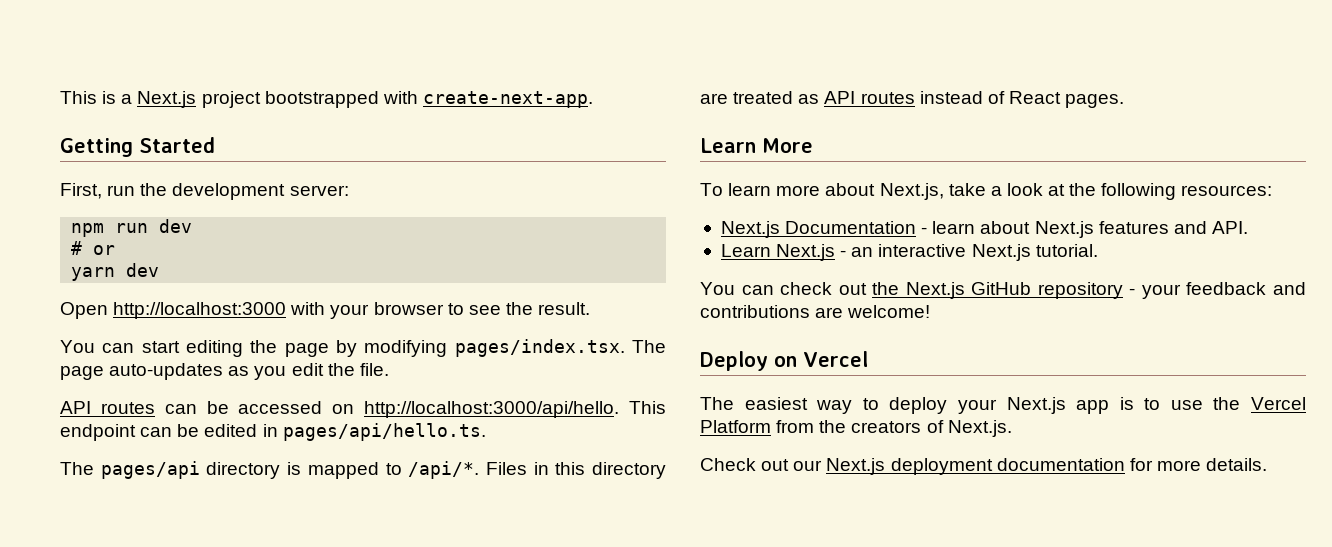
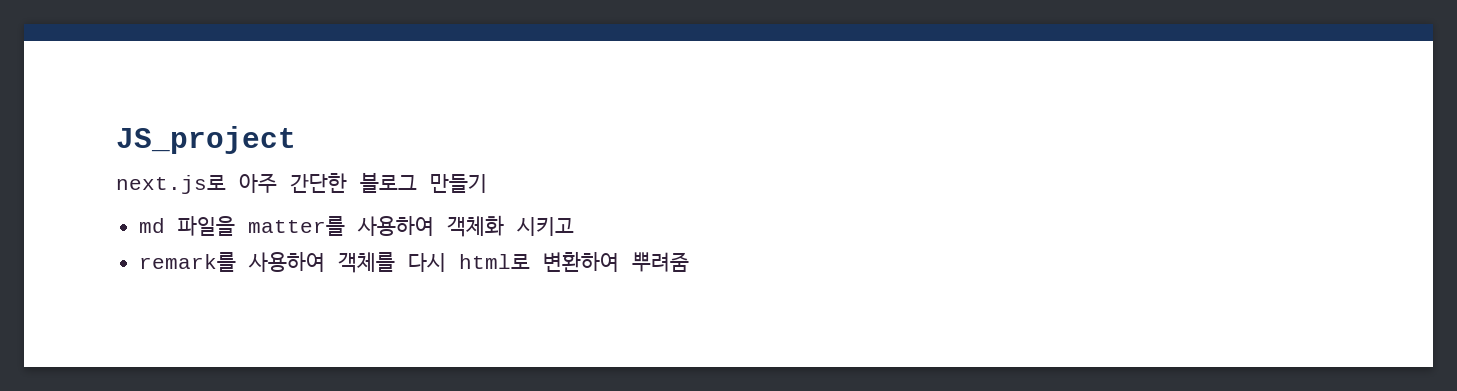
- This is a Next.js project bootstrapped with create-next-app.
- Getting Started
- First, run the development server:
- npm run dev
- # or
- yarn dev
- Open http://localhost:3000 with your browser to see the result.
- You can start editing the page by modifying pages/index.tsx. The page auto-updates as you edit the file.
- API routes can be accessed on http://localhost:3000/api/hello. This endpoint can be edited in pages/api/hello.ts.
- The pages/api directory is mapped to /api/*. Files in this directory are treated as API routes instead of React pages.
- Learn More
- To learn more about Next.js, take a look at the following resources:
- Next.js Documentation - learn about Next.js features and API.
- Learn Next.js - an interactive Next.js tutorial.
- You can check out the Next.js GitHub repository - your feedback and contributions are welcome!
- Deploy on Vercel
- The easiest way to deploy your Next.js app is to use the Vercel Platform from the creators of Next.js.
- Check out our Next.js deployment documentation for more details.
+ JS_project
+ next.js로 아주 간단한 블로그 만들기
+ md 파일을 matter를 사용하여 객체화 시키고
+ remark를 사용하여 객체를 다시 html로 변환하여 뿌려줌

